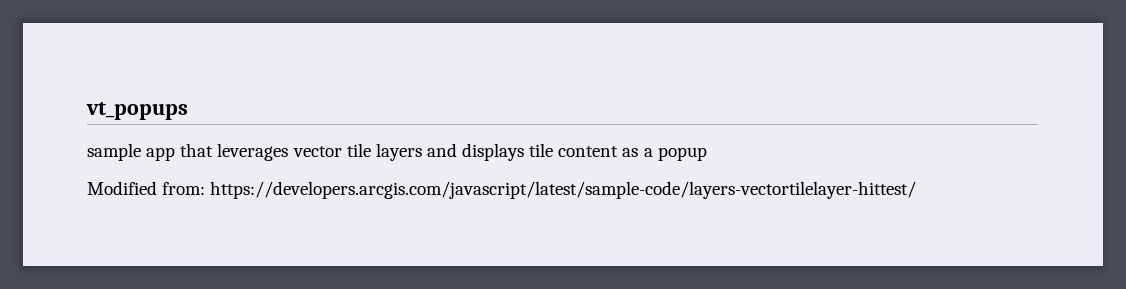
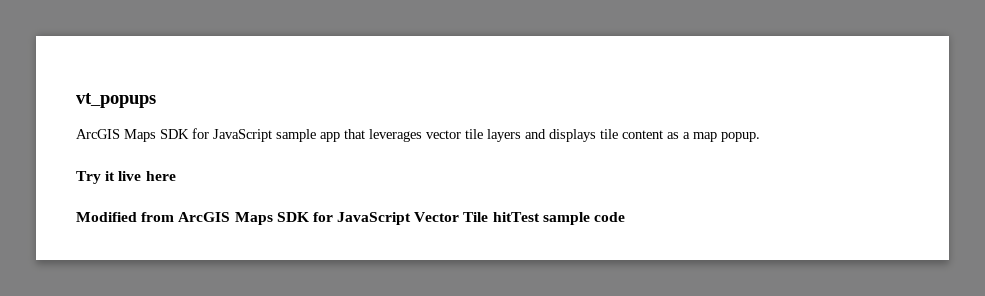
- sample app that leverages vector tile layers and displays tile content as a popup
- Modified from: https://developers.arcgis.com/javascript/latest/sample-code/layers-vectortilelayer-hittest/
+ ArcGIS Maps SDK for JavaScript sample app that leverages vector tile layers and displays tile content as a map popup.
+ Try it live here
+ Modified from ArcGIS Maps SDK for JavaScript Vector Tile hitTest sample code

